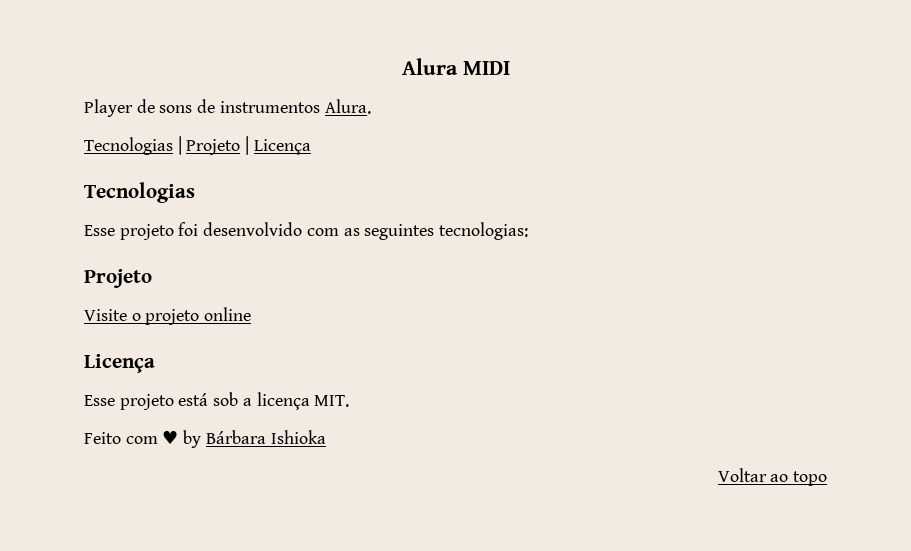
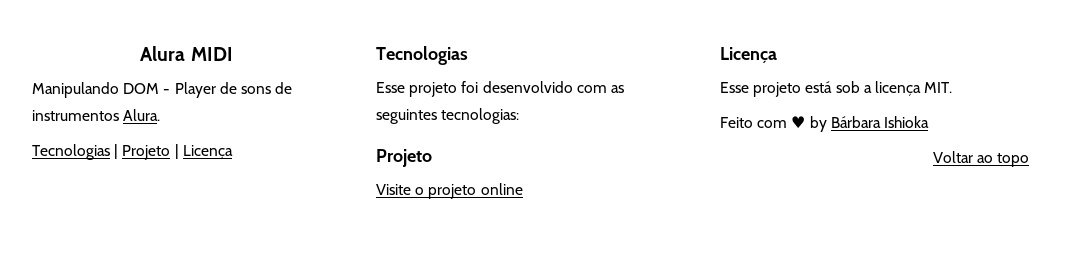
- Player de sons de instrumentos Alura.
+ Manipulando DOM - Player de sons de instrumentos Alura.

